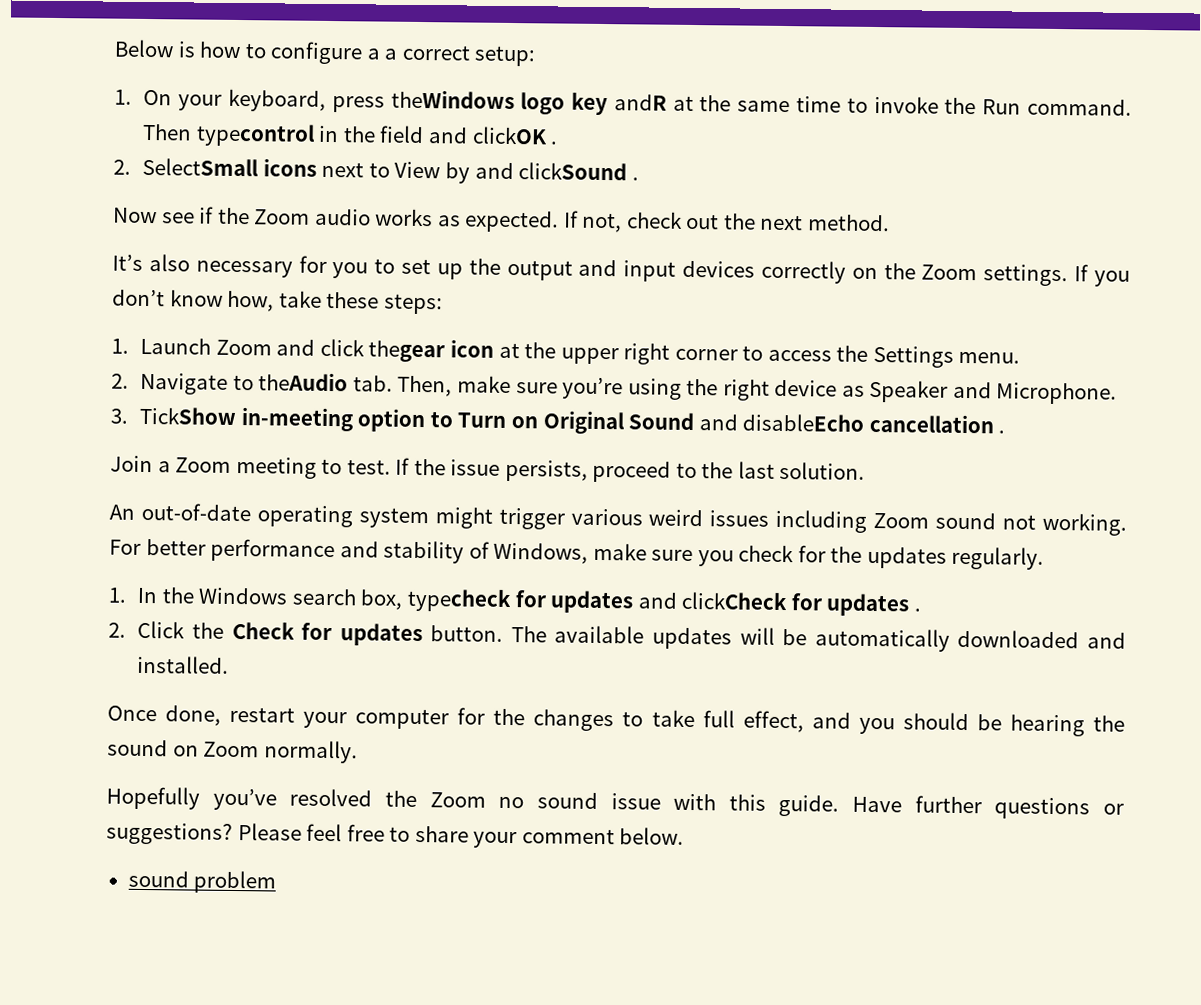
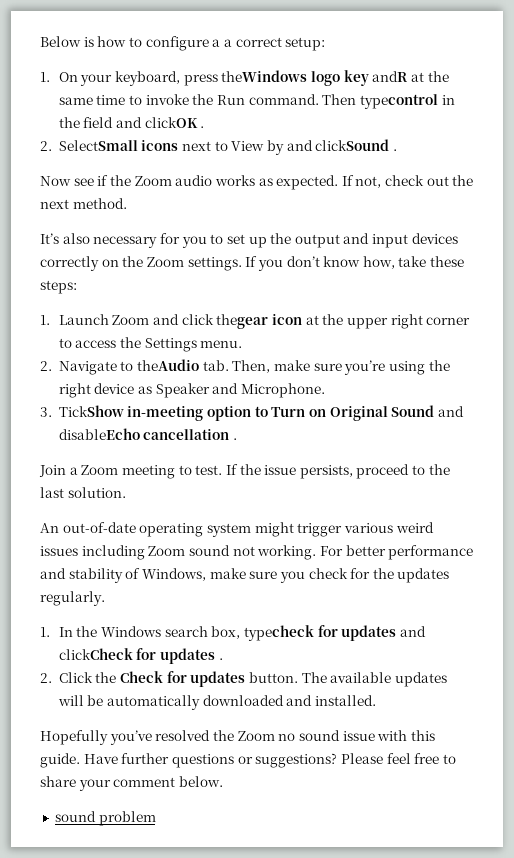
- Once done, restart your computer for the changes to take full effect, and you should be hearing the sound on Zoom normally.

